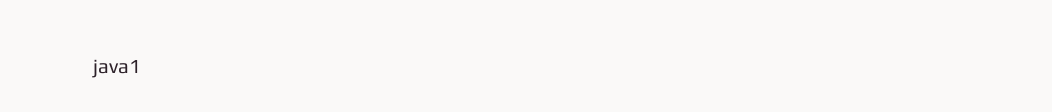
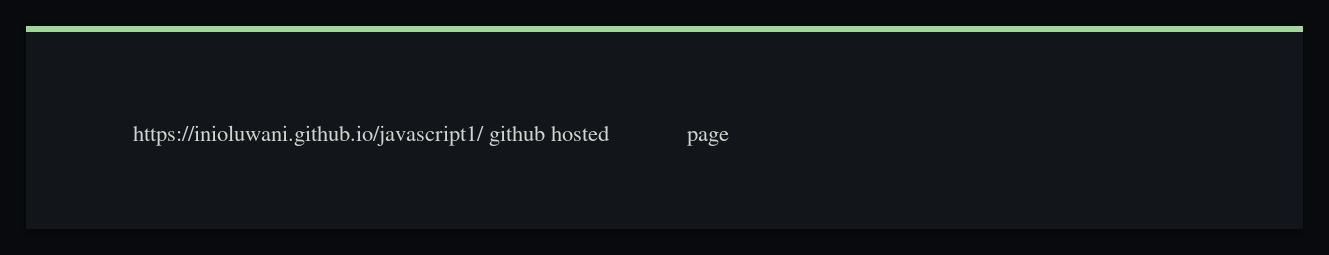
- java1
+ https://inioluwani.github.io/javascript1/ github hosted page

